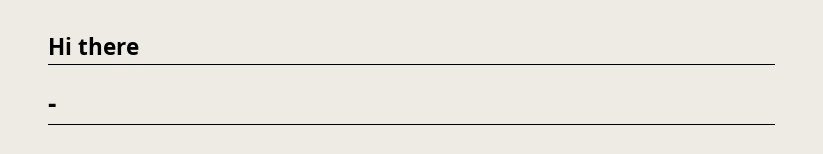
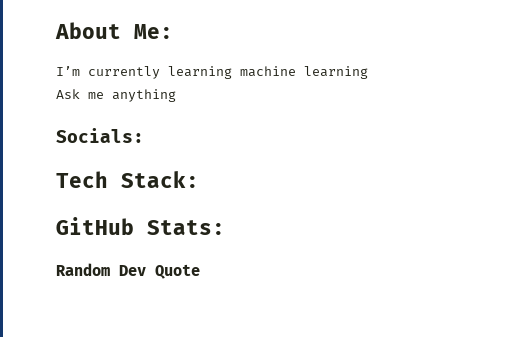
- Hi there
- -
+ About Me:
+ I’m currently learning machine learning
+ Ask me anything
+ Socials:
+ Tech Stack:
+ GitHub Stats:
+ Random Dev Quote

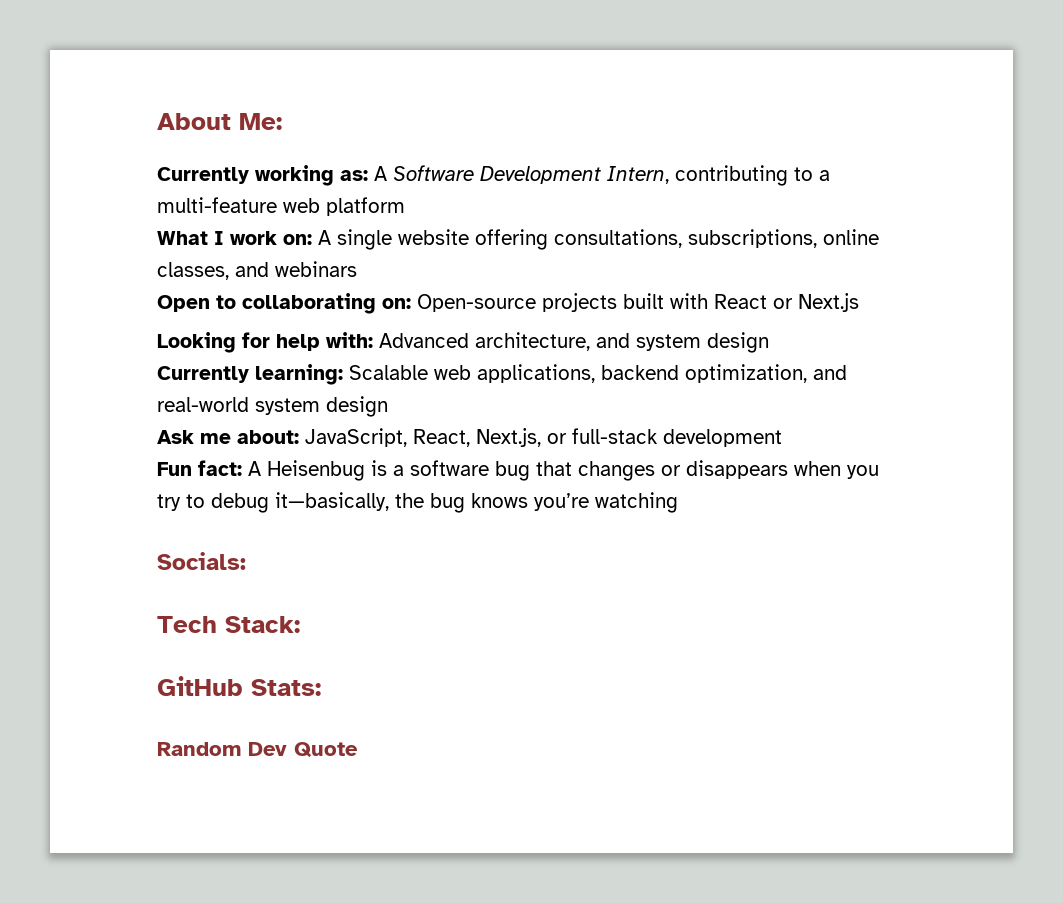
- I’m currently learning machine learning
- Ask me anything
+ Currently working as: A Software Development Intern, contributing to a multi-feature web platform
+ What I work on: A single website offering consultations, subscriptions, online classes, and webinars
+ Open to collaborating on: Open-source projects built with React or Next.js
+ Looking for help with: Advanced architecture, and system design
+ Currently learning: Scalable web applications, backend optimization, and real-world system design
+ Ask me about: JavaScript, React, Next.js, or full-stack development
+ Fun fact: A Heisenbug is a software bug that changes or disappears when you try to debug it—basically, the bug knows you’re watching

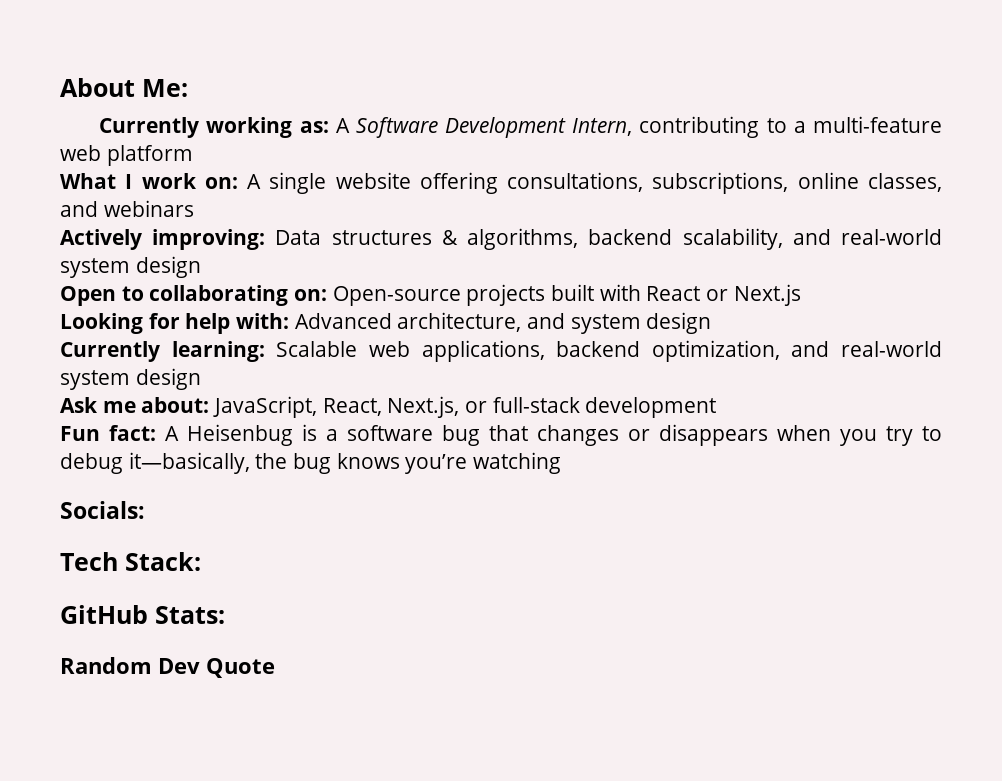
+ Actively improving: Data structures & algorithms, backend scalability, and real-world system design

